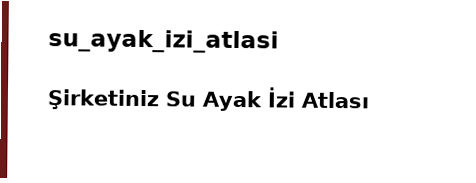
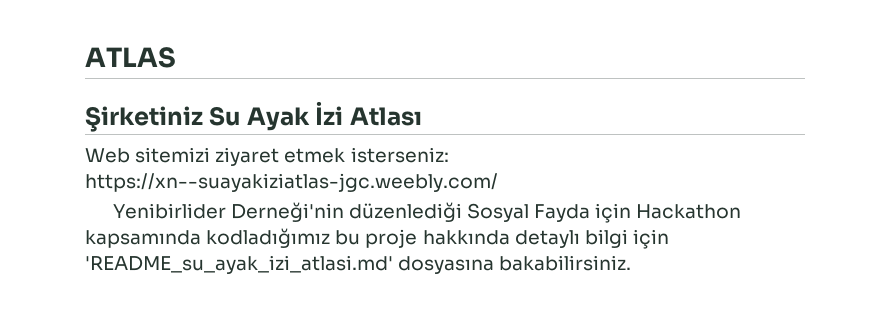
- su_ayak_izi_atlasi
+ ATLAS
+ Web sitemizi ziyaret etmek isterseniz: https://xn--suayakiziatlas-jgc.weebly.com/
+ Yenibirlider Derneği'nin düzenlediği Sosyal Fayda için Hackathon kapsamında kodladığımız bu proje hakkında detaylı bilgi için 'README_su_ayak_izi_atlasi.md' dosyasına bakabilirsiniz.

